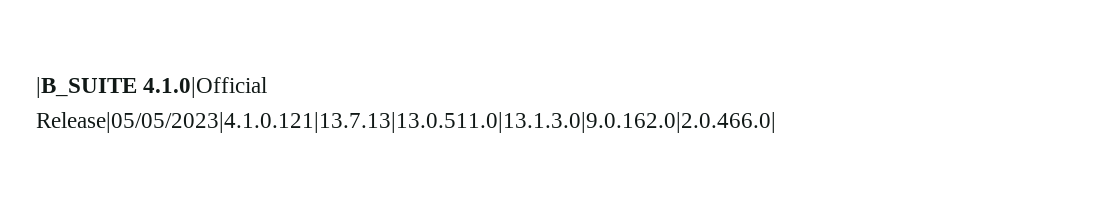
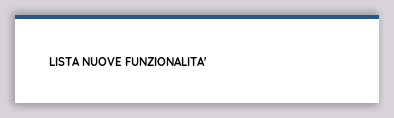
- |B_SUITE 4.1.0|Official
- Release|05/05/2023|4.1.0.121|13.7.13|13.0.511.0|13.1.3.0|9.0.162.0|2.0.466.0|
+ LISTA NUOVE FUNZIONALITA'

